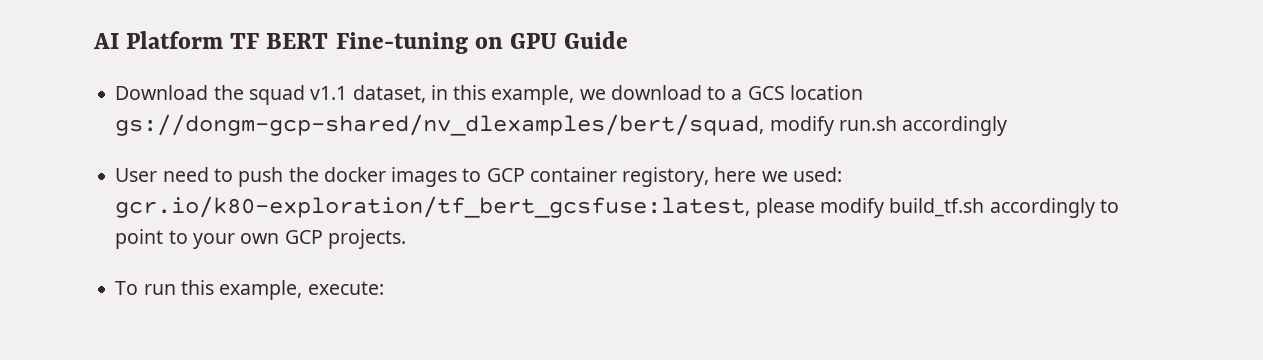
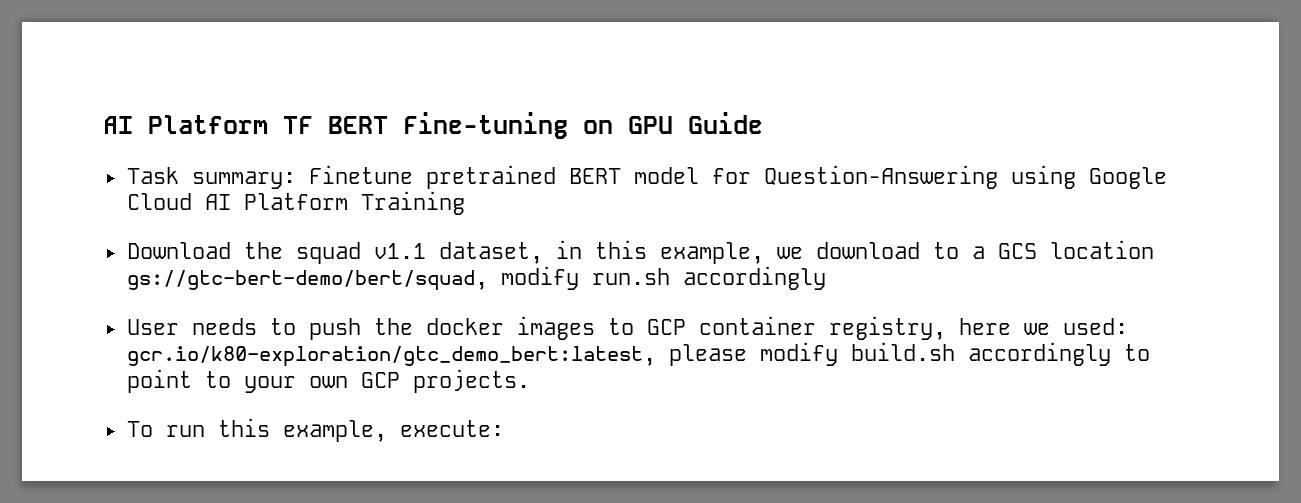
+ Task summary: Finetune pretrained BERT model for Question-Answering using Google Cloud AI Platform Training
- Download the squad v1.1 dataset, in this example, we download to a GCS location gs://dongm-gcp-shared/nv_dlexamples/bert/squad, modify run.sh accordingly
+ Download the squad v1.1 dataset, in this example, we download to a GCS location gs://gtc-bert-demo/bert/squad, modify run.sh accordingly
- User need to push the docker images to GCP container registory, here we used: gcr.io/k80-exploration/tf_bert_gcsfuse:latest, please modify build_tf.sh accordingly to point to your own GCP projects.
+ User needs to push the docker images to GCP container registry, here we used: gcr.io/k80-exploration/gtc_demo_bert:latest, please modify build.sh accordingly to point to your own GCP projects.

